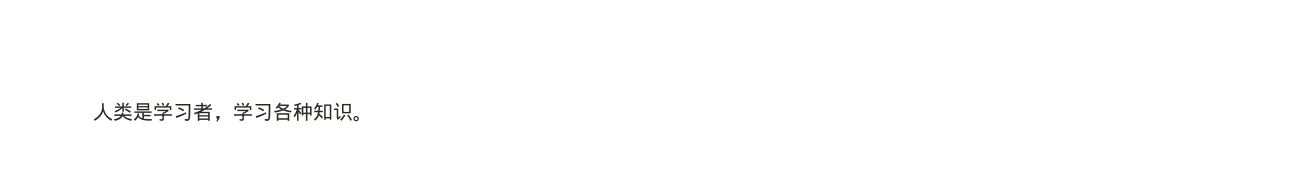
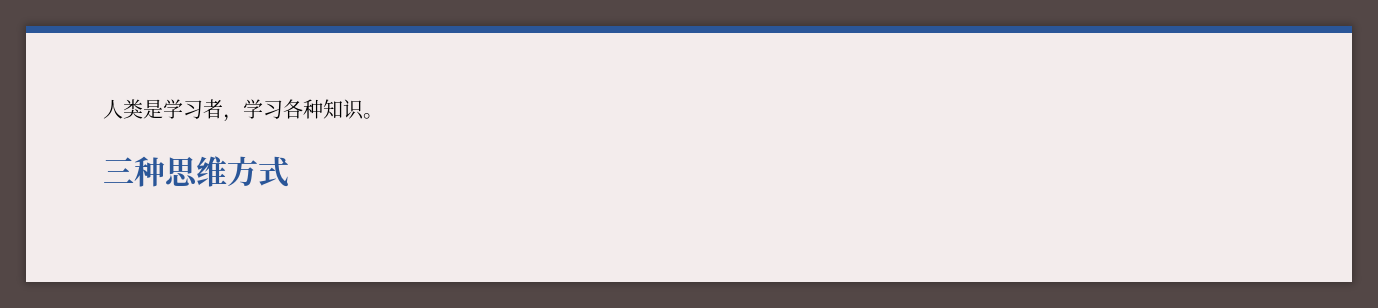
+ 三种思维方式

